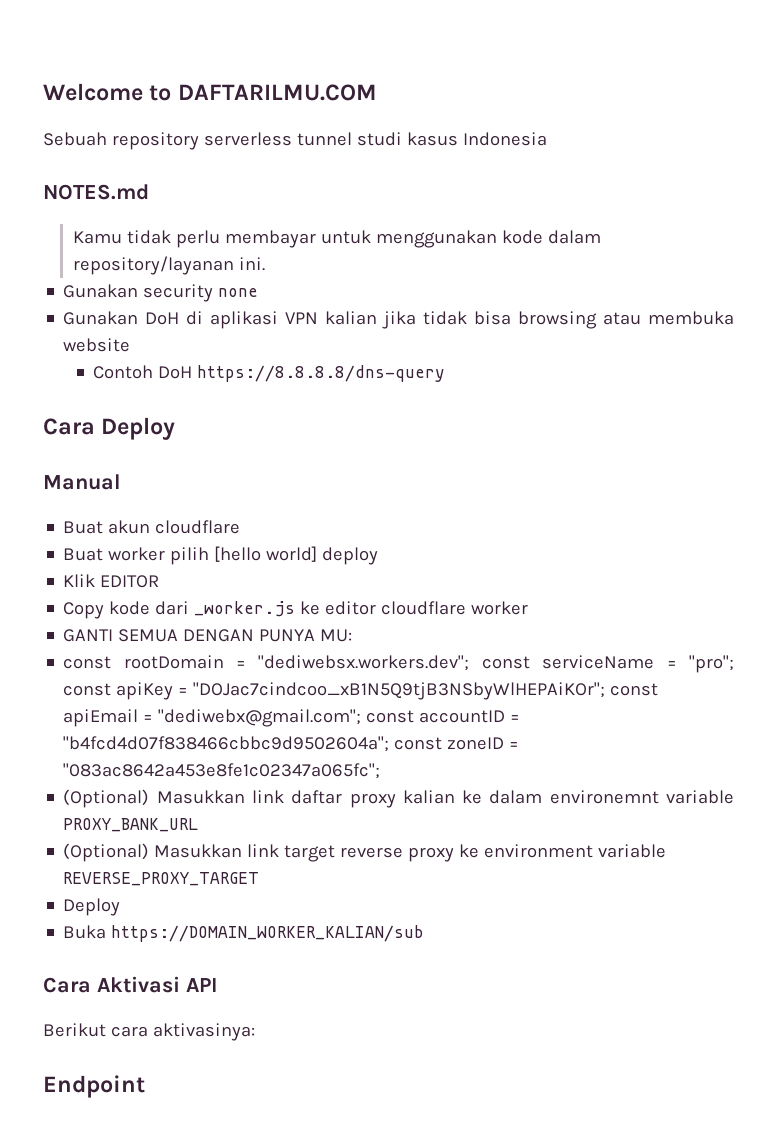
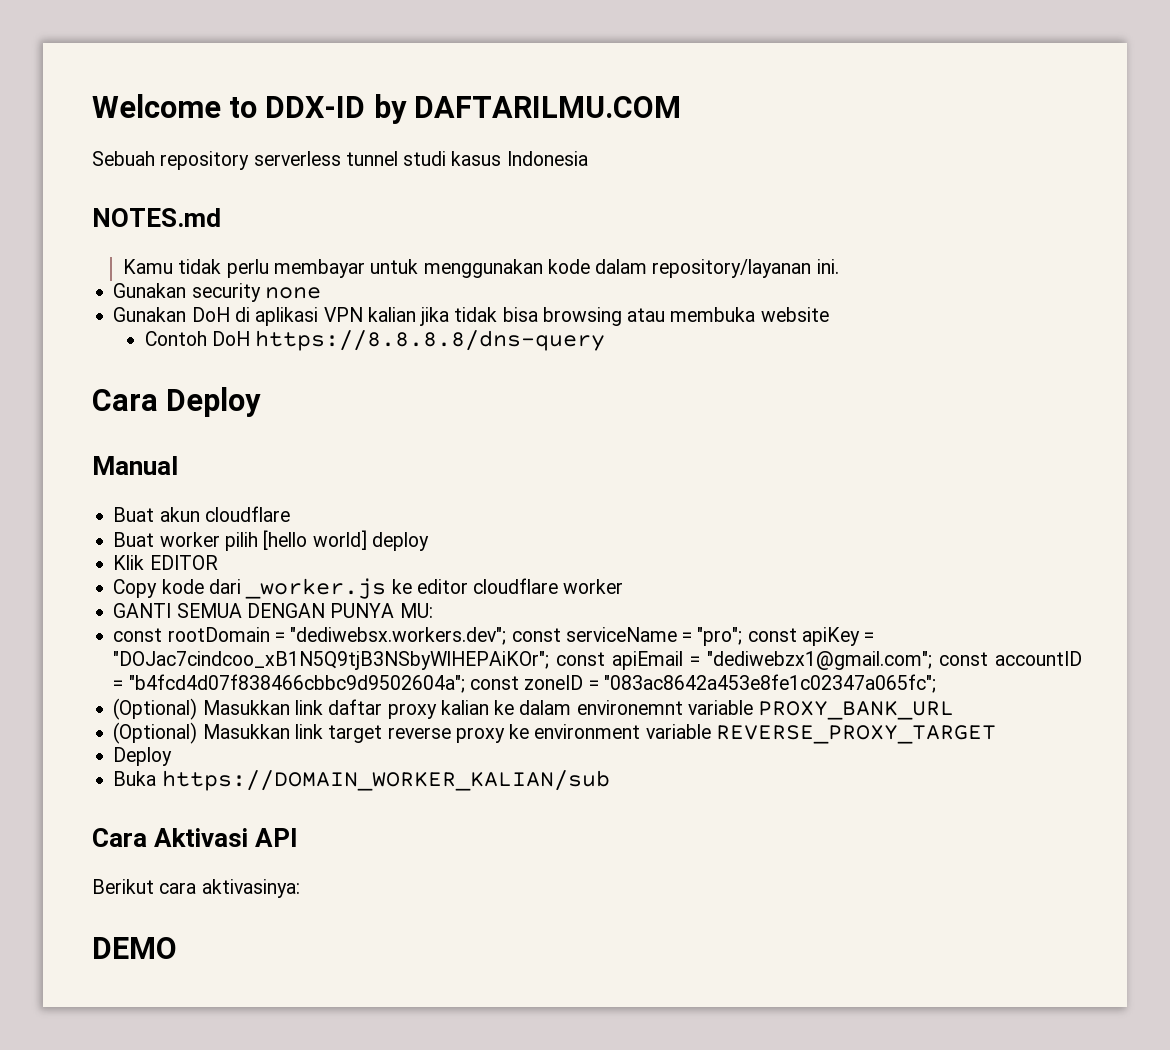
- Welcome to DAFTARILMU.COM
+ Welcome to DDX-ID by DAFTARILMU.COM
- const rootDomain = "dediwebsx.workers.dev"; const serviceName = "pro"; const apiKey = "DOJac7cindcoo_xB1N5Q9tjB3NSbyWlHEPAiKOr"; const apiEmail = "dediwebx@gmail.com"; const accountID = "b4fcd4d07f838466cbbc9d9502604a"; const zoneID = "083ac8642a453e8fe1c02347a065fc";
+ const rootDomain = "dediwebsx.workers.dev"; const serviceName = "pro"; const apiKey = "DOJac7cindcoo_xB1N5Q9tjB3NSbyWlHEPAiKOr"; const apiEmail = "dediwebzx1@gmail.com"; const accountID = "b4fcd4d07f838466cbbc9d9502604a"; const zoneID = "083ac8642a453e8fe1c02347a065fc";
- Endpoint
+ DEMO

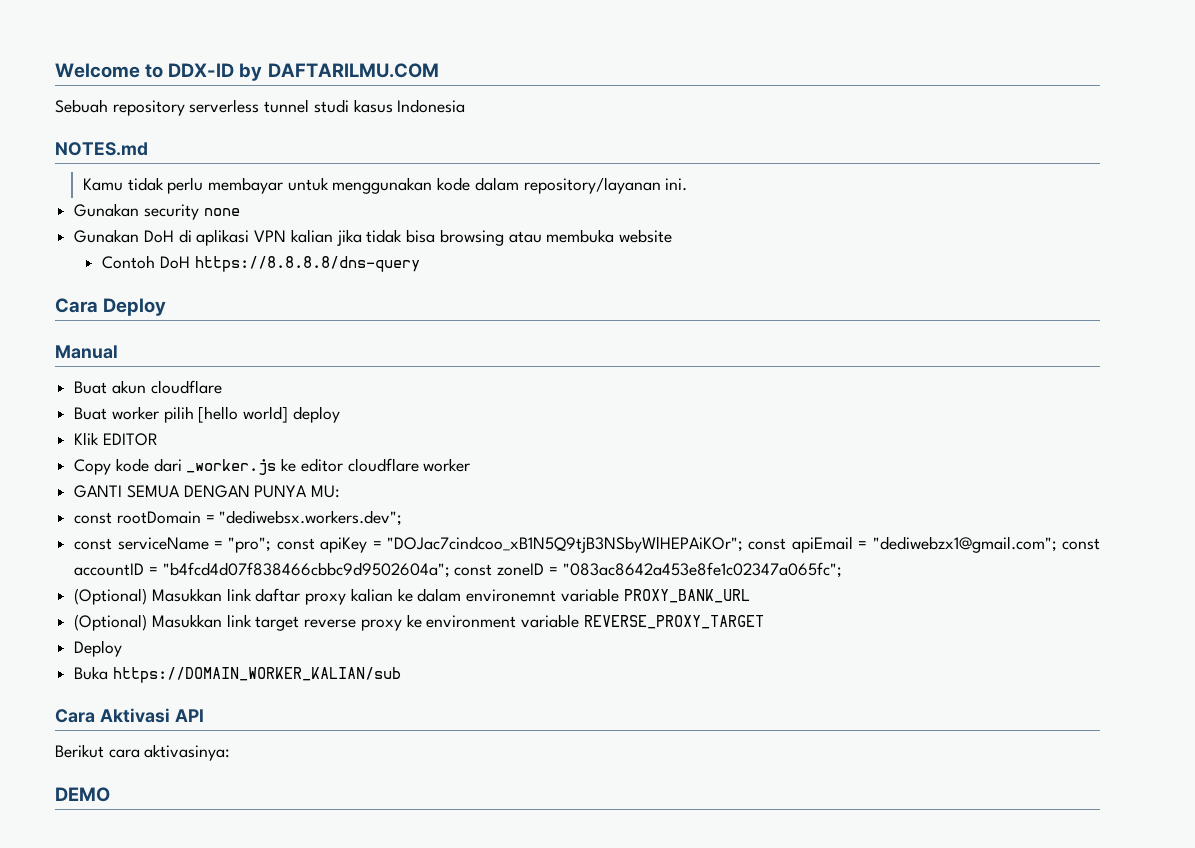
- const rootDomain = "dediwebsx.workers.dev"; const serviceName = "pro"; const apiKey = "DOJac7cindcoo_xB1N5Q9tjB3NSbyWlHEPAiKOr"; const apiEmail = "dediwebzx1@gmail.com"; const accountID = "b4fcd4d07f838466cbbc9d9502604a"; const zoneID = "083ac8642a453e8fe1c02347a065fc";
+ const rootDomain = "dediwebsx.workers.dev";
+ const serviceName = "pro"; const apiKey = "DOJac7cindcoo_xB1N5Q9tjB3NSbyWlHEPAiKOr"; const apiEmail = "dediwebzx1@gmail.com"; const accountID = "b4fcd4d07f838466cbbc9d9502604a"; const zoneID = "083ac8642a453e8fe1c02347a065fc";

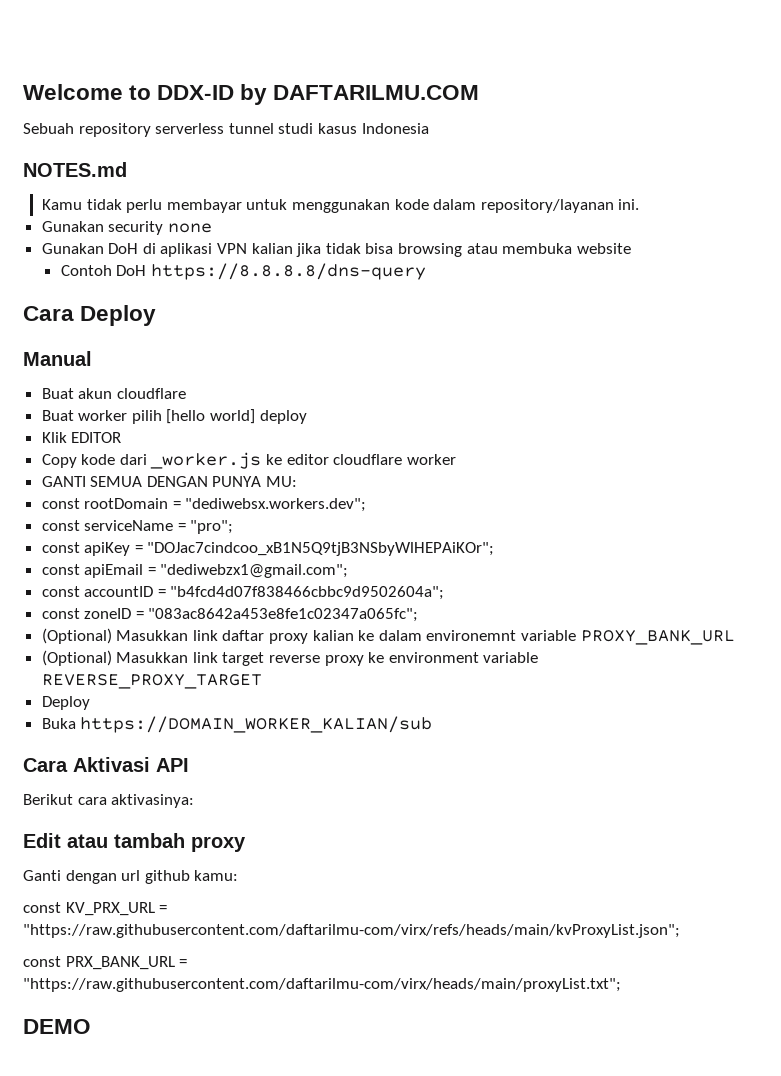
- const serviceName = "pro"; const apiKey = "DOJac7cindcoo_xB1N5Q9tjB3NSbyWlHEPAiKOr"; const apiEmail = "dediwebzx1@gmail.com"; const accountID = "b4fcd4d07f838466cbbc9d9502604a"; const zoneID = "083ac8642a453e8fe1c02347a065fc";
+ const serviceName = "pro";
+ const apiKey = "DOJac7cindcoo_xB1N5Q9tjB3NSbyWlHEPAiKOr";
+ const apiEmail = "dediwebzx1@gmail.com";
+ const accountID = "b4fcd4d07f838466cbbc9d9502604a";
+ const zoneID = "083ac8642a453e8fe1c02347a065fc";
+ Edit atau tambah proxy
+ Ganti dengan url github kamu:
+ const KV_PRX_URL = "https://raw.githubusercontent.com/daftarilmu-com/virx/refs/heads/main/kvProxyList.json";
+ const PRX_BANK_URL = "https://raw.githubusercontent.com/daftarilmu-com/virx/heads/main/proxyList.txt";

